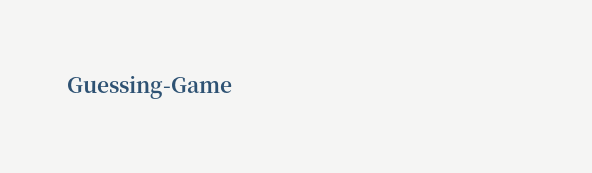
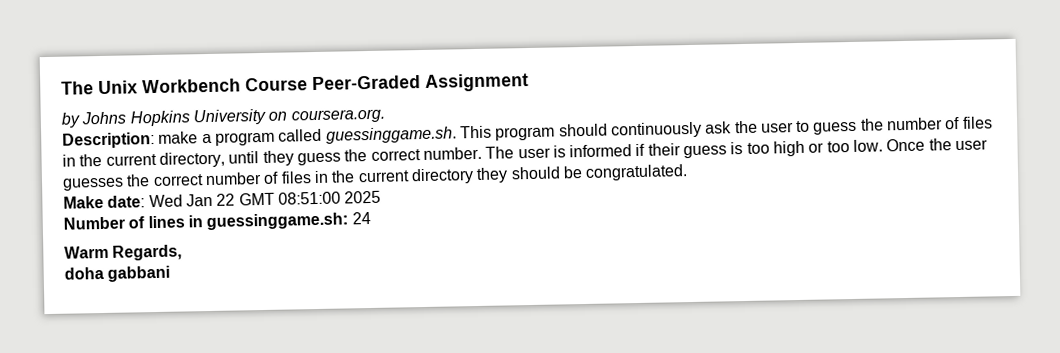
- Guessing-Game
+ The Unix Workbench Course Peer-Graded Assignment
+ by Johns Hopkins University on coursera.org.
+ Description: make a program called guessinggame.sh. This program should continuously ask the user to guess the number of files in the current directory, until they guess the correct number. The user is informed if their guess is too high or too low. Once the user guesses the correct number of files in the current directory they should be congratulated.
+ Make date: Wed Jan 22 GMT 08:51:00 2025
+ Number of lines in guessinggame.sh: 24
+ Warm Regards,
+ doha gabbani

